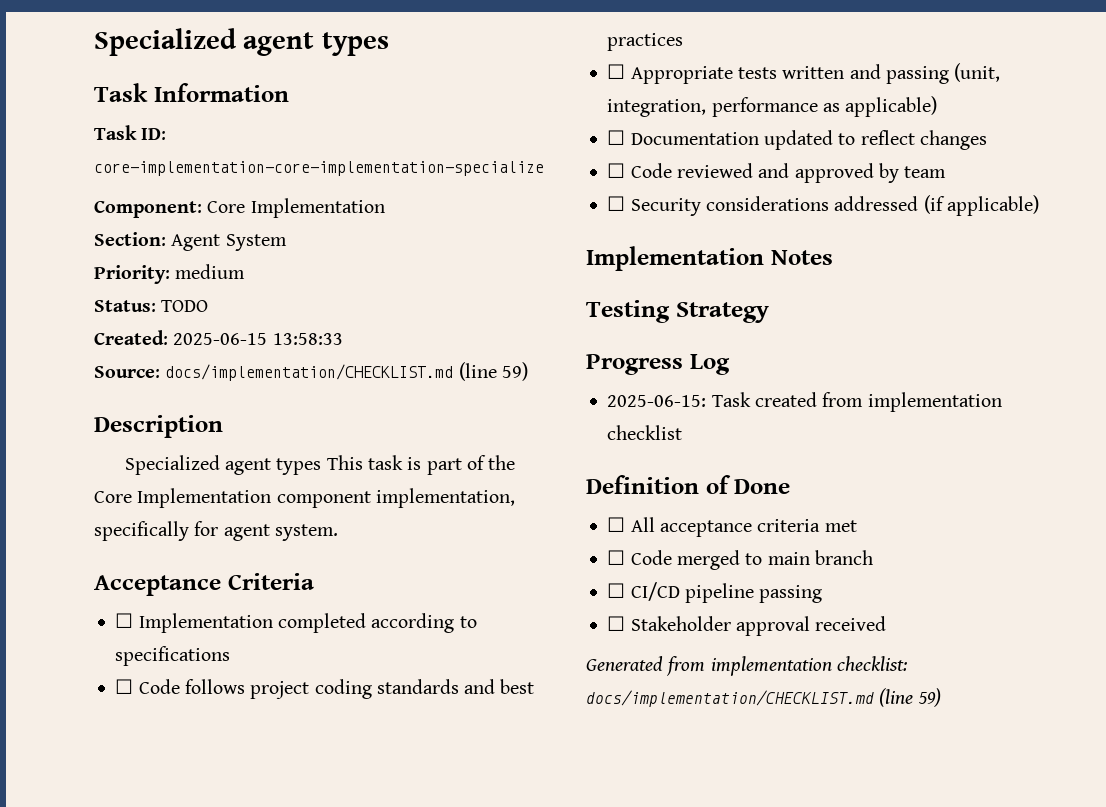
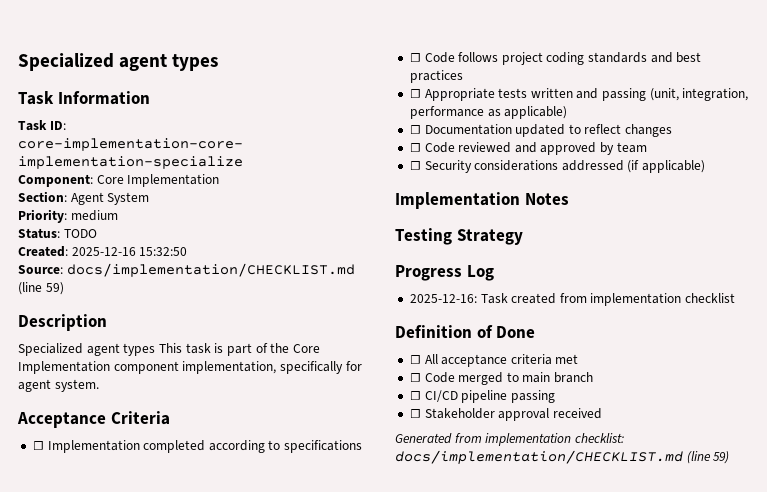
- Created: 2025-06-15 13:58:33
+ Created: 2025-12-16 15:32:50
- 2025-06-15: Task created from implementation checklist
+ 2025-12-16: Task created from implementation checklist

